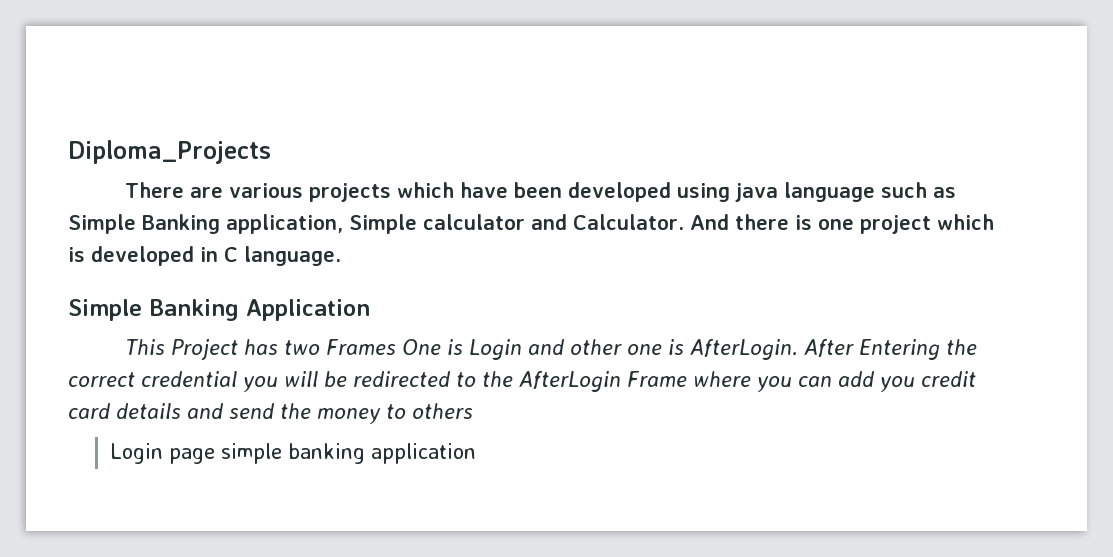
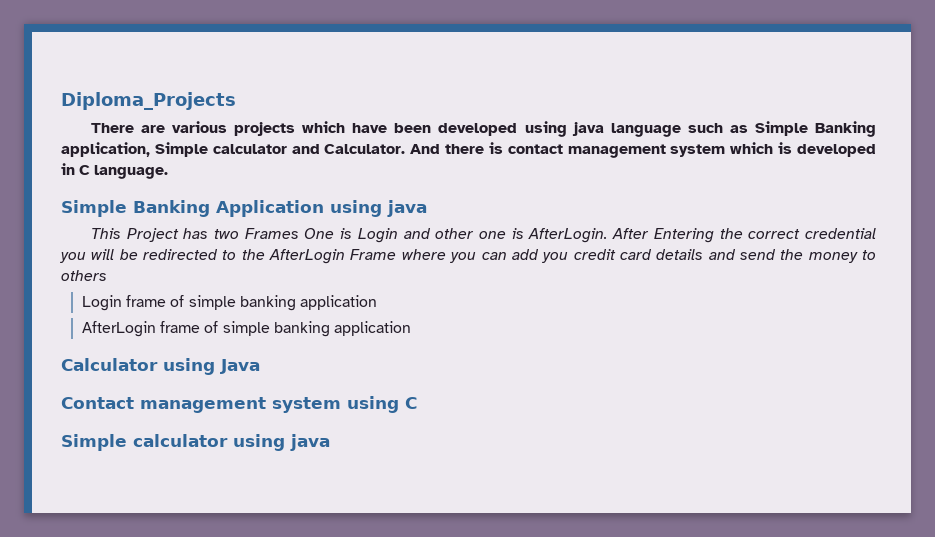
- And there is one project which is developed in C language.
+ And there is contact management system which is developed in C language.
- Simple Banking Application
+ Simple Banking Application using java
- Login page simple banking application
+ Login frame of simple banking application
+ AfterLogin frame of simple banking application
+ Calculator using Java
+ Contact management system using C
+ Simple calculator using java

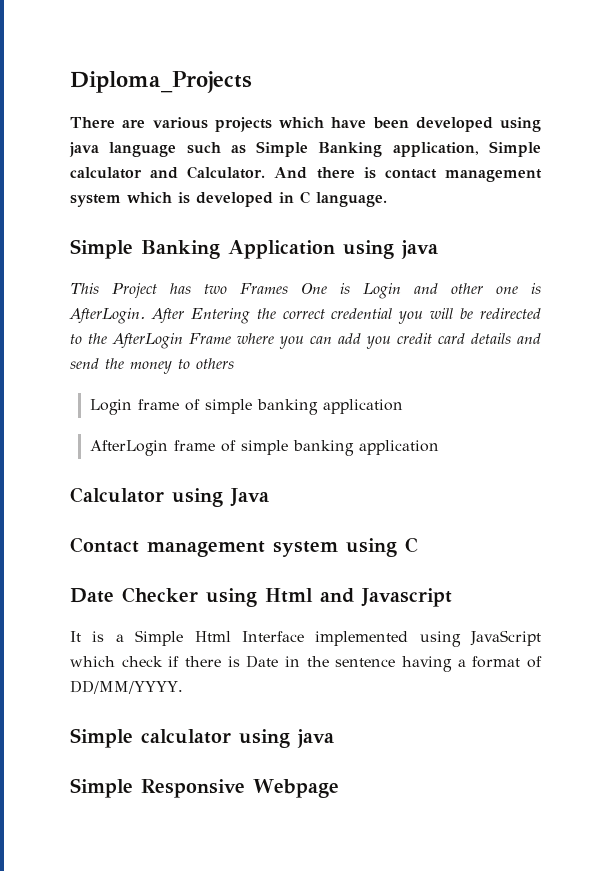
+ Date Checker using Html and Javascript
+ It is a Simple Html Interface implemented using JavaScript which check if there is Date in the sentence having a format of DD/MM/YYYY.
+ Simple Responsive Webpage

